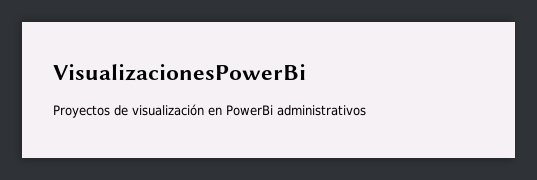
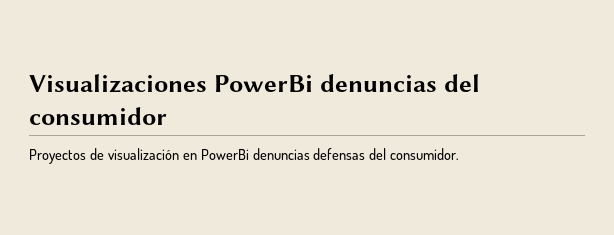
- VisualizacionesPowerBi
+ Visualizaciones PowerBi denuncias del consumidor
- Proyectos de visualización en PowerBi administrativos
+ Proyectos de visualización en PowerBi denuncias defensas del consumidor.

